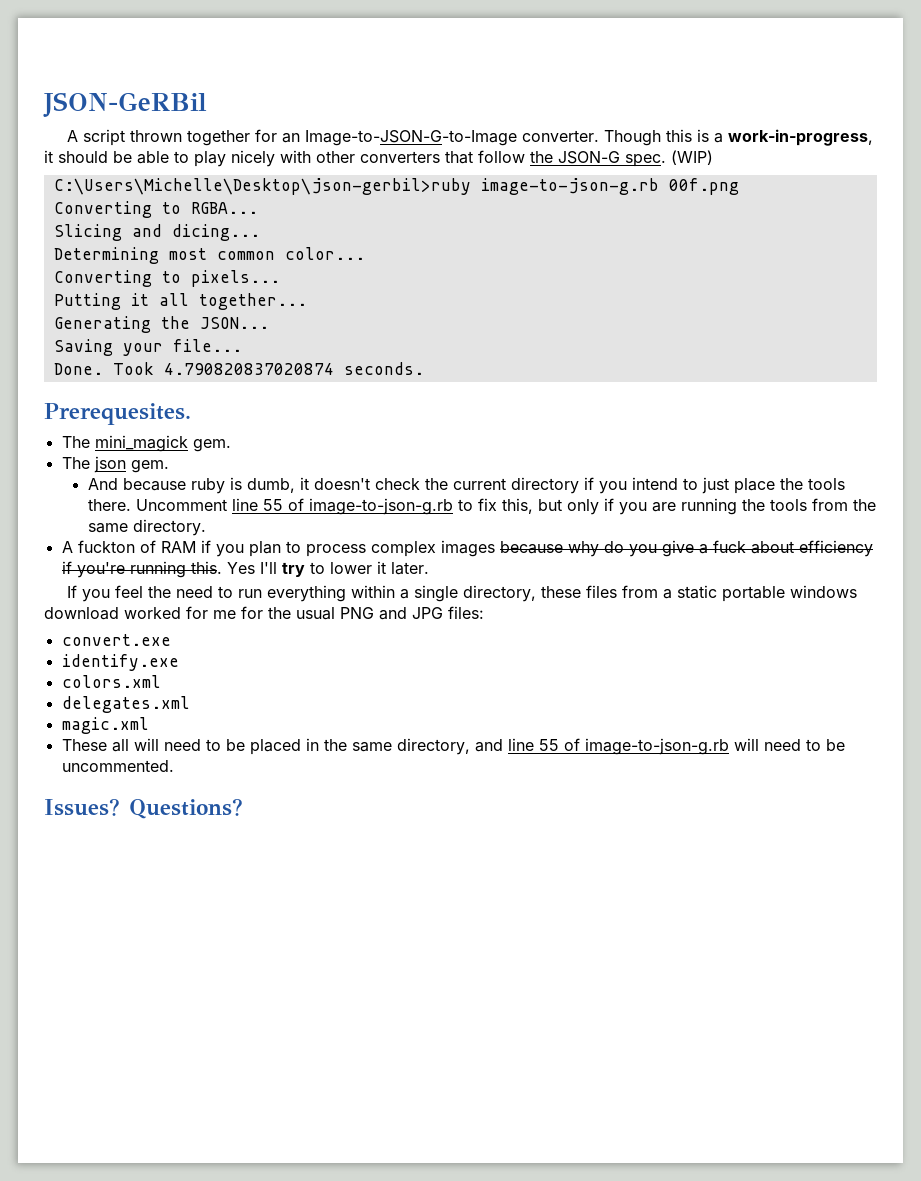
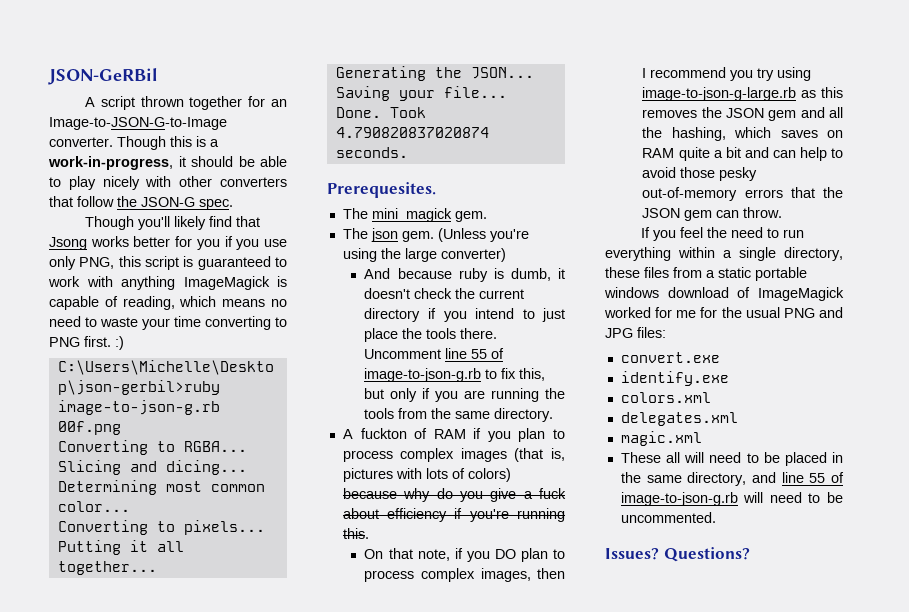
- Though this is a work-in-progress, it should be able to play nicely with other converters that follow the JSON-G spec. (WIP)
+ Though this is a work-in-progress, it should be able to play nicely with other converters that follow the JSON-G spec.
+ Though you'll likely find that Jsong works better for you if you use only PNG, this script is guaranteed to work with anything ImageMagick is capable of reading, which means no need to waste your time converting to PNG first. :)
+ (Unless you're using the large converter)
- A fuckton of RAM if you plan to process complex images because why do you give a fuck about efficiency if you're running this. Yes I'll try to lower it later.
+ A fuckton of RAM if you plan to process complex images (that is, pictures with lots of colors) because why do you give a fuck about efficiency if you're running this.
+ On that note, if you DO plan to process complex images, then I recommend you try using image-to-json-g-large.rb as this removes the JSON gem and all the hashing, which saves on RAM quite a bit and can help to avoid those pesky out-of-memory errors that the JSON gem can throw.
- If you feel the need to run everything within a single directory, these files from a static portable windows download worked for me for the usual PNG and JPG files:
+ If you feel the need to run everything within a single directory, these files from a static portable windows download of ImageMagick worked for me for the usual PNG and JPG files:

